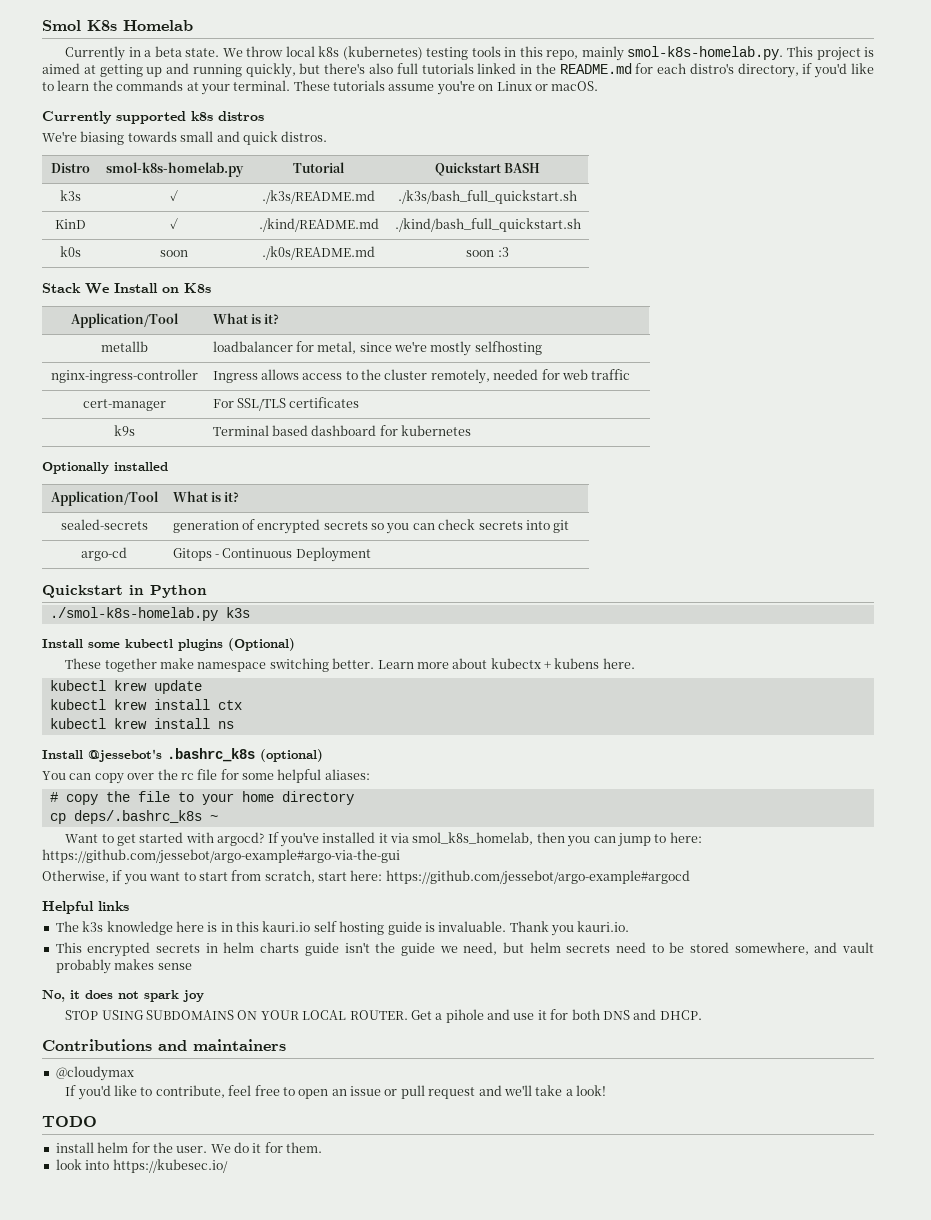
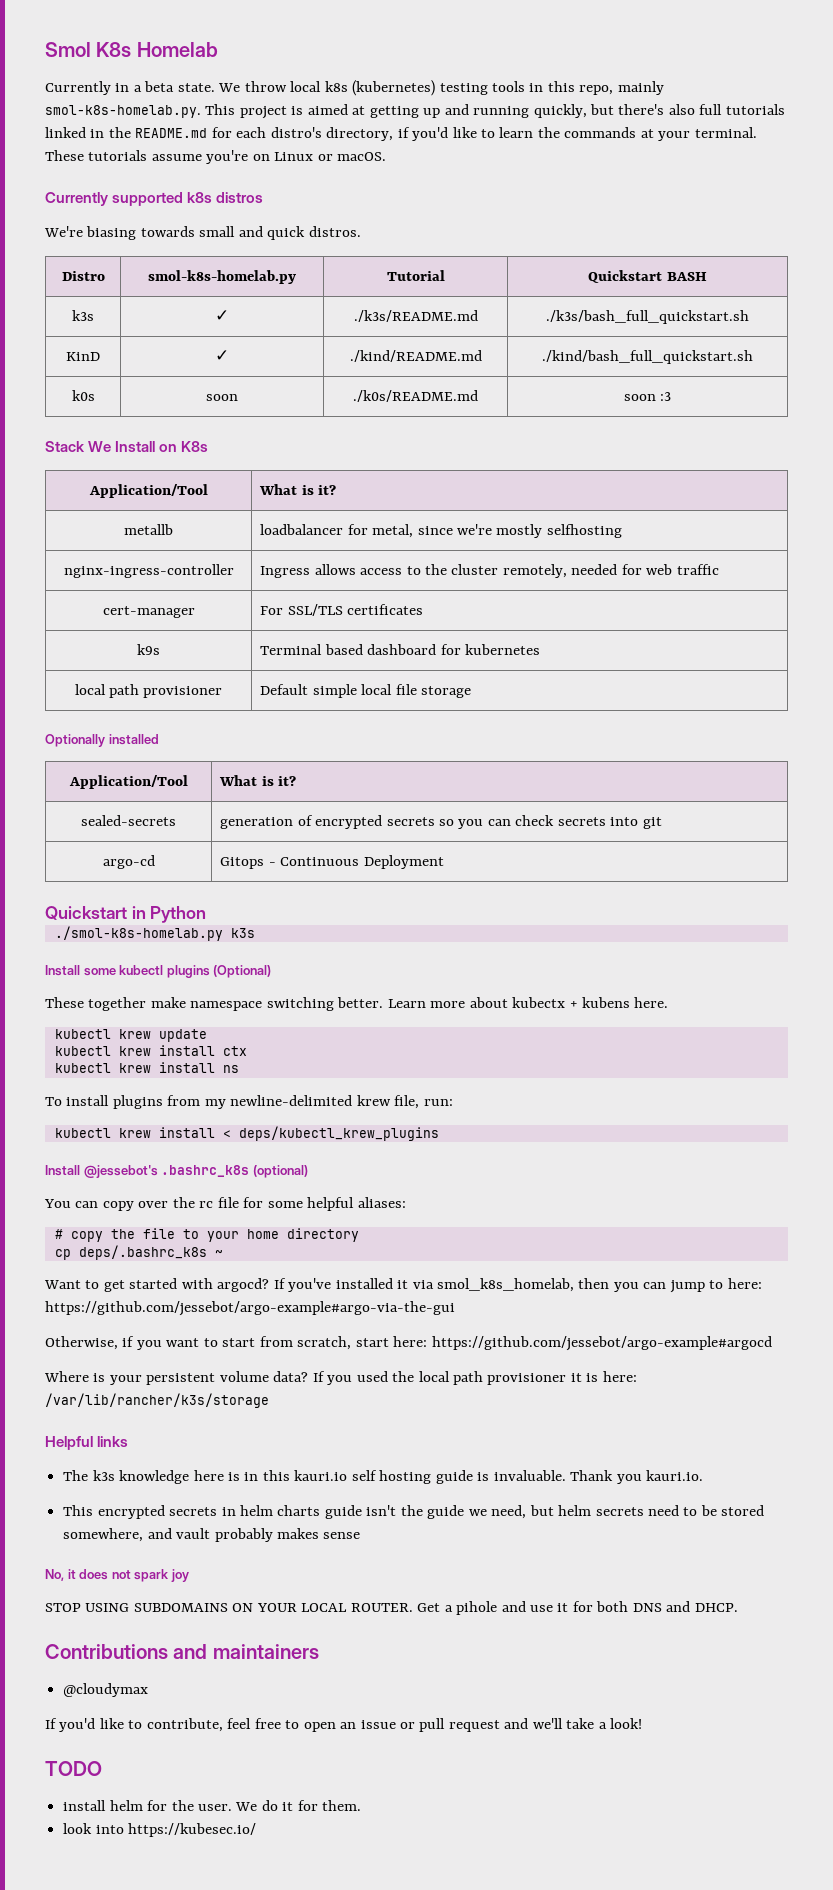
+ local path provisioner | Default simple local file storage
+ To install plugins from my newline-delimited krew file, run:
+ kubectl krew install < deps/kubectl_krew_plugins
+ Where is your persistent volume data? If you used the local path provisioner it is here: /var/lib/rancher/k3s/storage

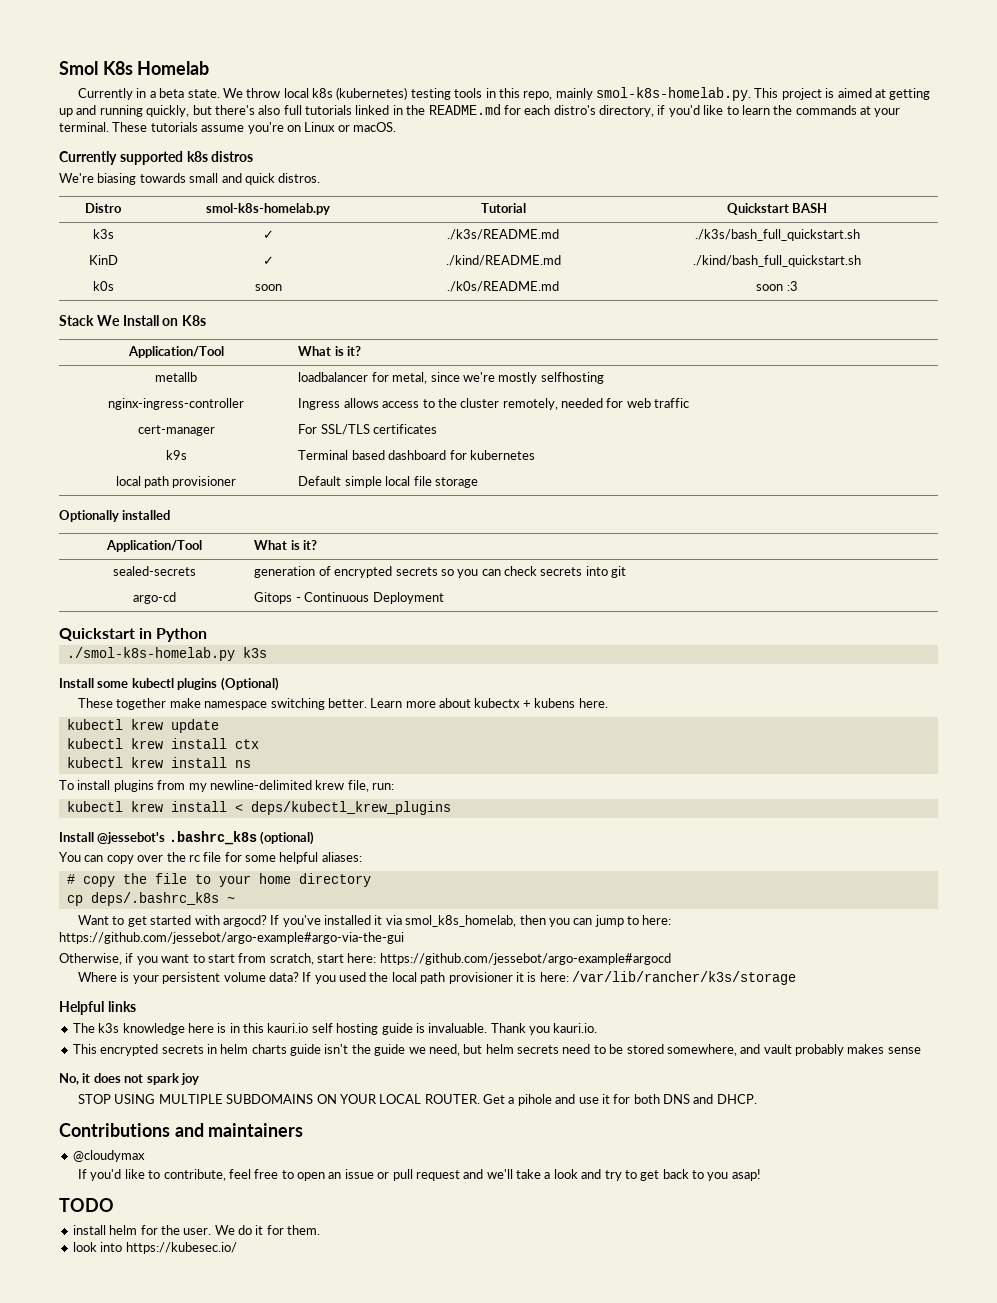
- STOP USING SUBDOMAINS ON YOUR LOCAL ROUTER.
+ STOP USING MULTIPLE SUBDOMAINS ON YOUR LOCAL ROUTER.
- If you'd like to contribute, feel free to open an issue or pull request and we'll take a look!
+ If you'd like to contribute, feel free to open an issue or pull request and we'll take a look and try to get back to you asap!

